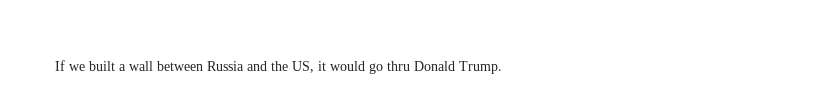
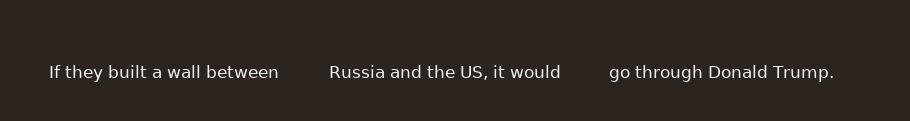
- If we built a wall between Russia and the US, it would go thru Donald Trump.
+ If they built a wall between Russia and the US, it would go through Donald Trump.

